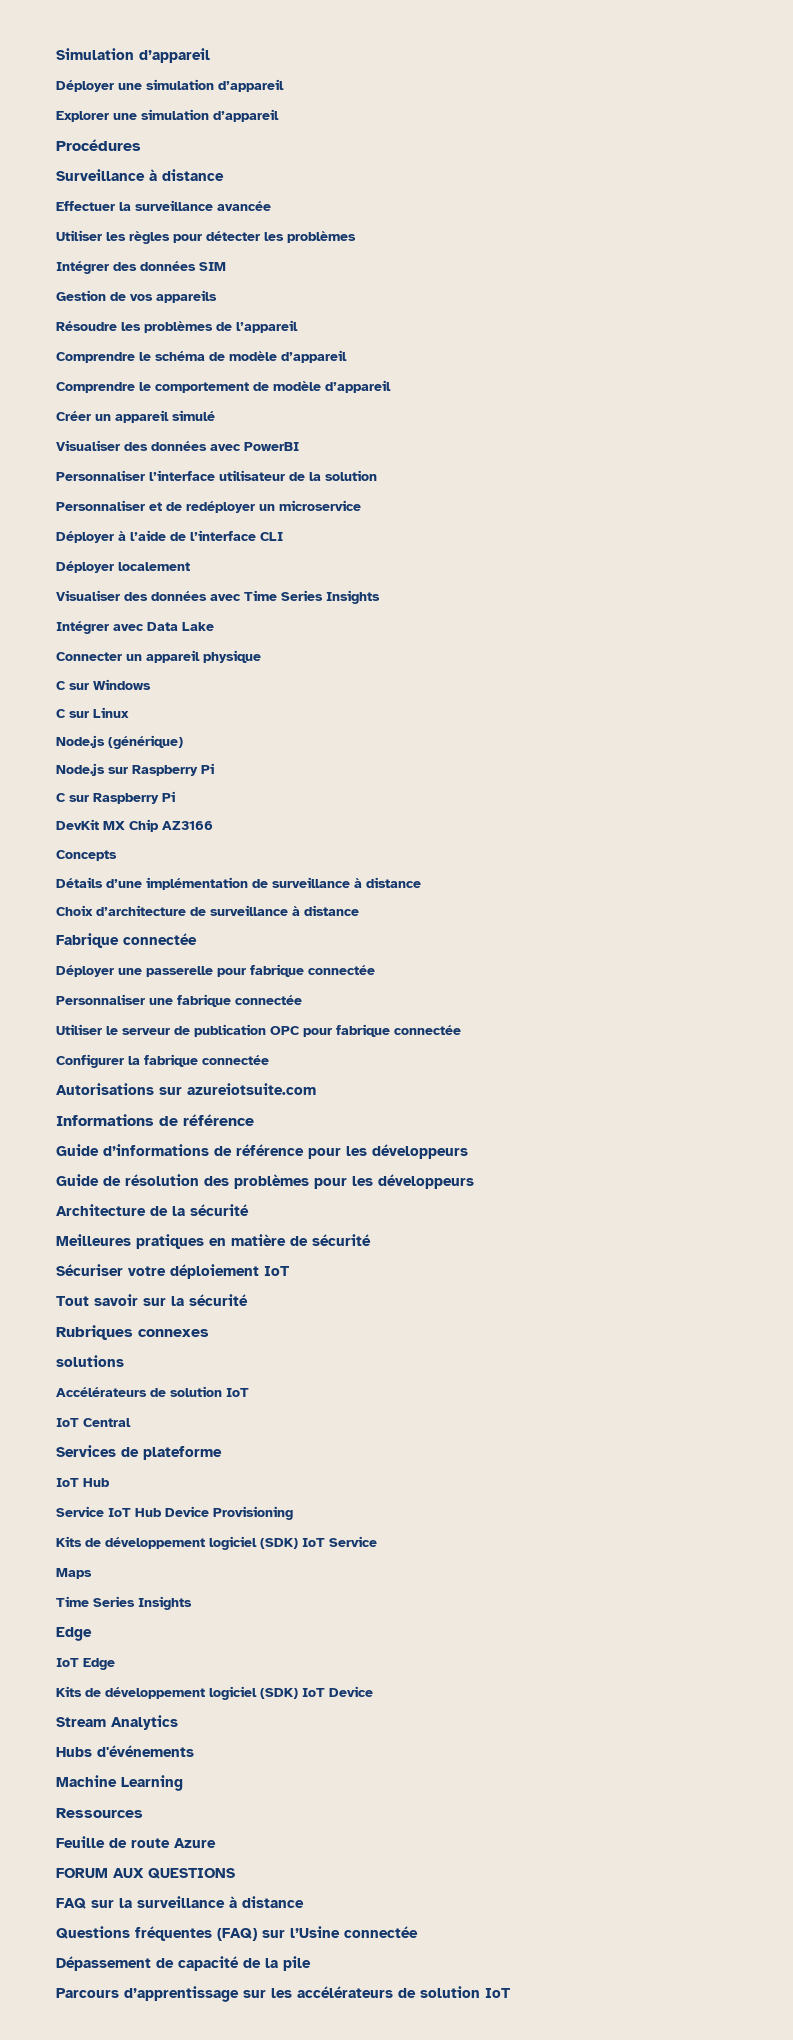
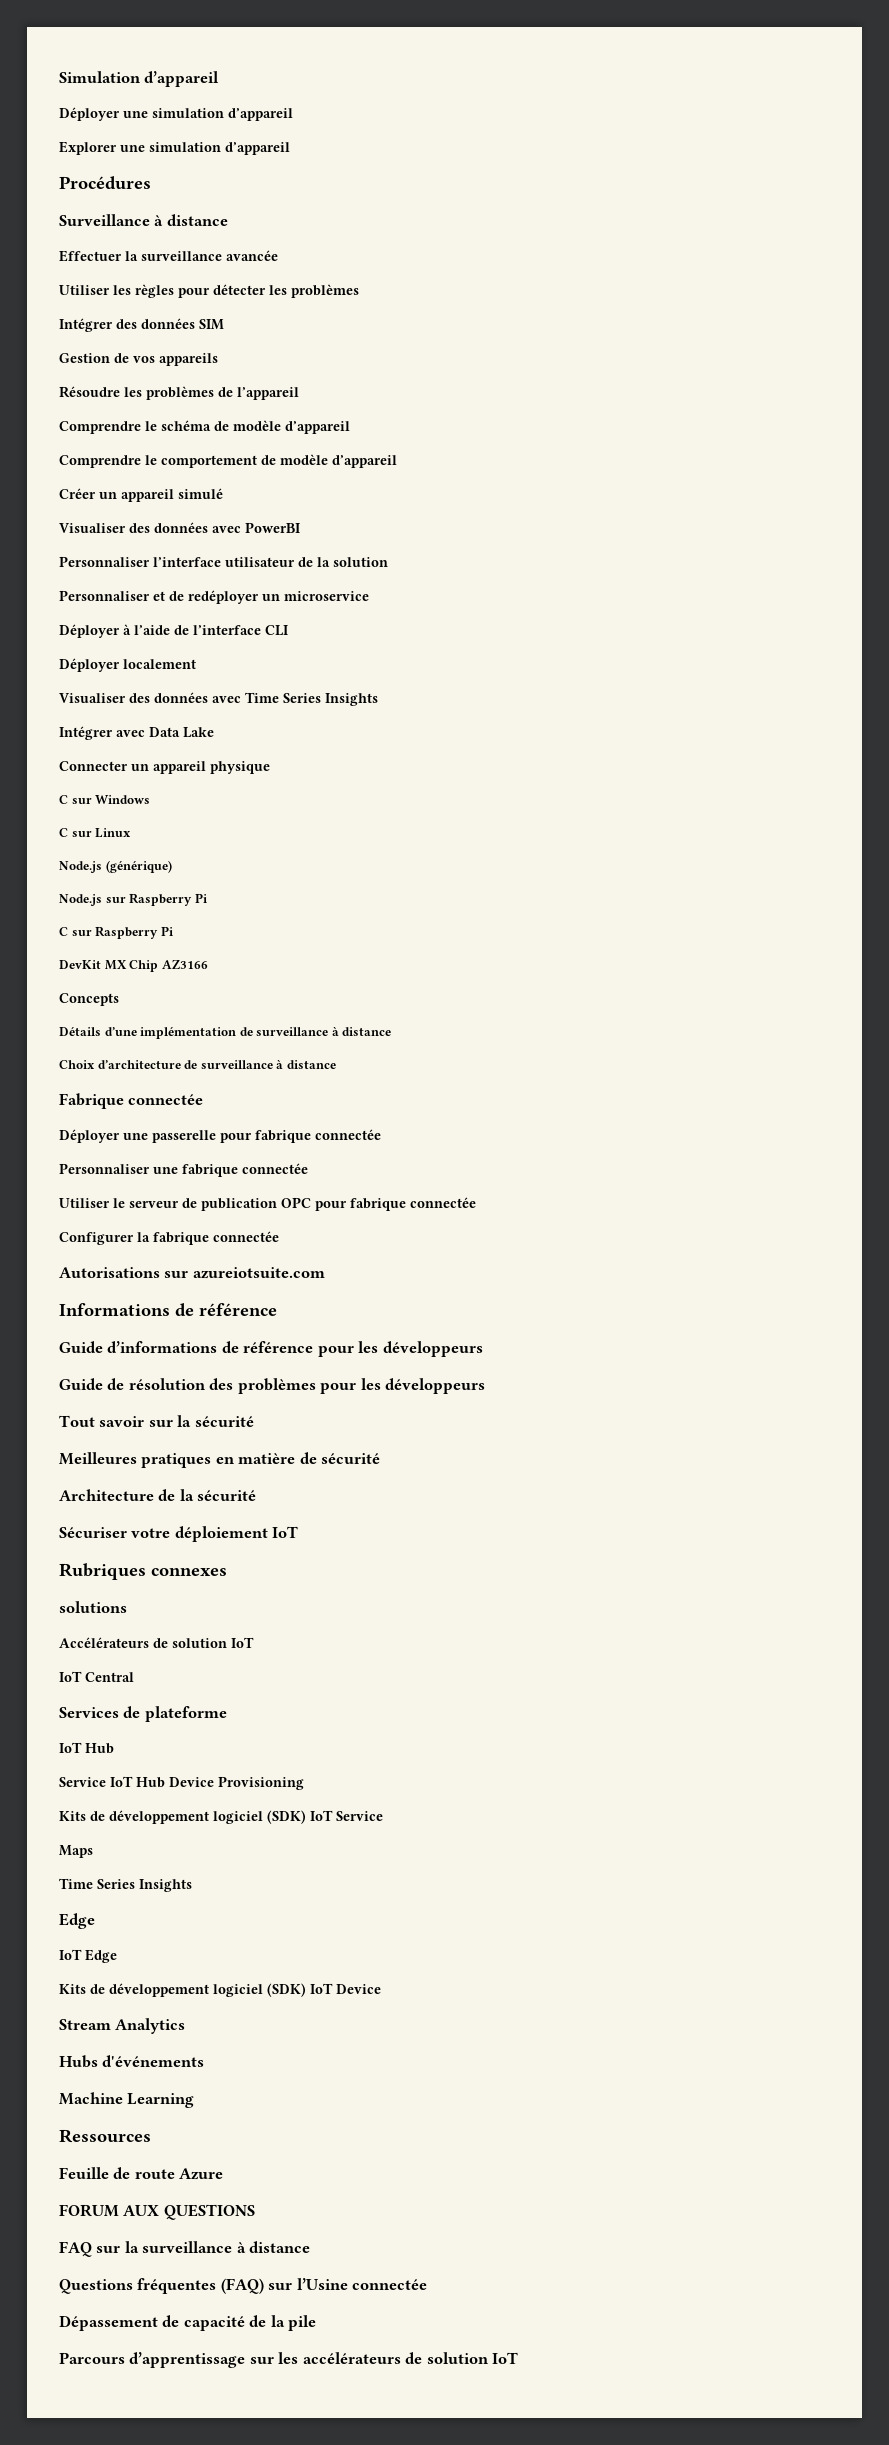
- Architecture de la sécurité
+ Tout savoir sur la sécurité
+ Architecture de la sécurité
- Tout savoir sur la sécurité

